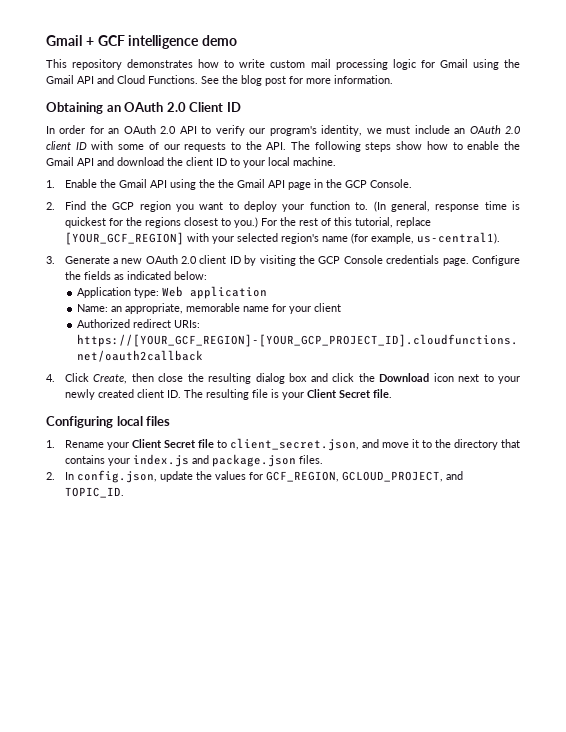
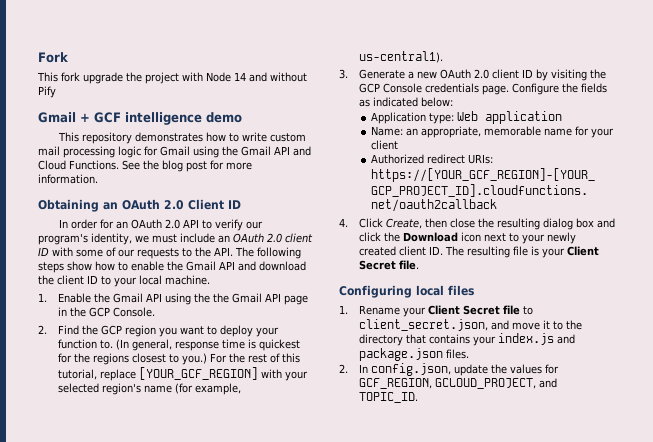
+ Fork
+ This fork upgrade the project with Node 14 and without Pify

